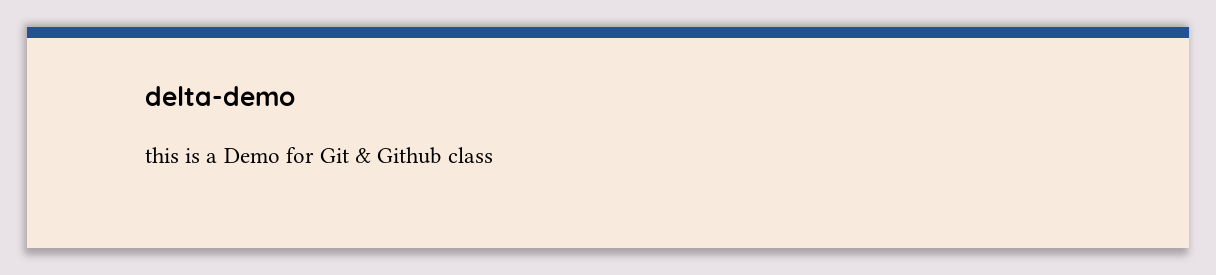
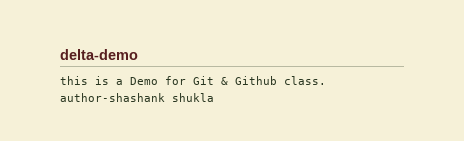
- this is a Demo for Git & Github class
+ this is a Demo for Git & Github class.
+ author-shashank shukla

